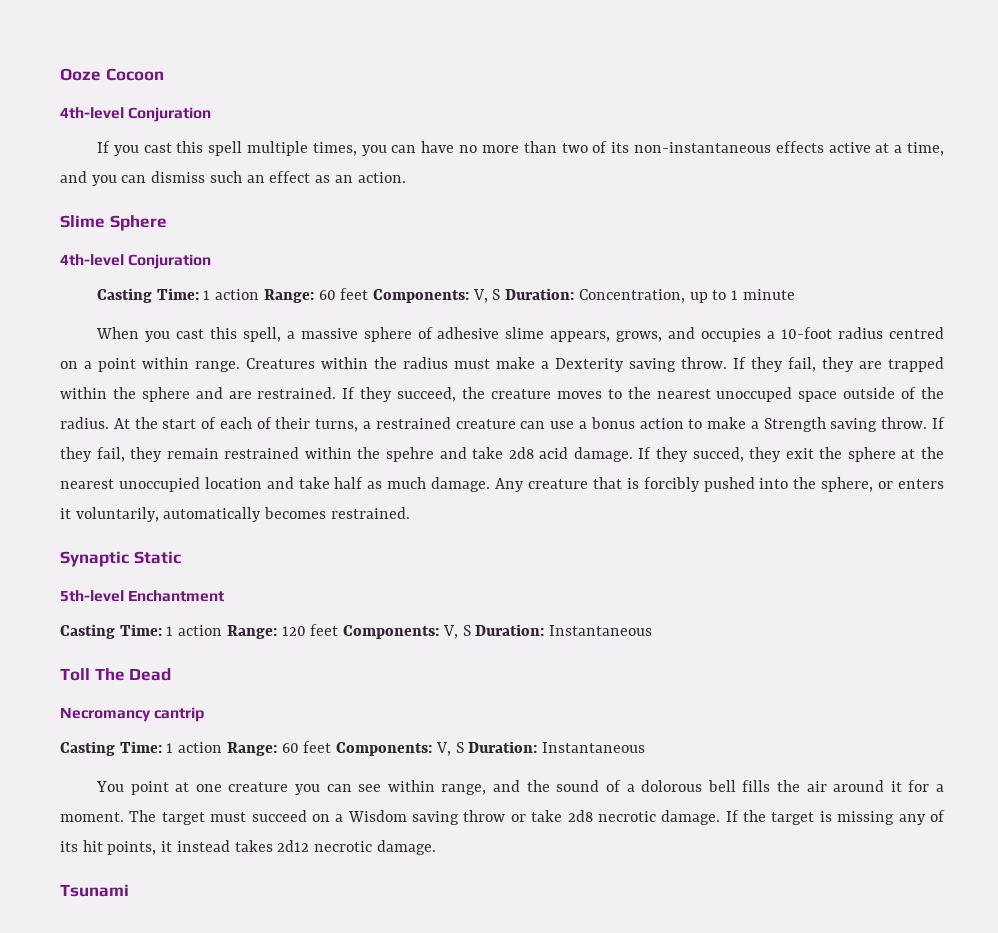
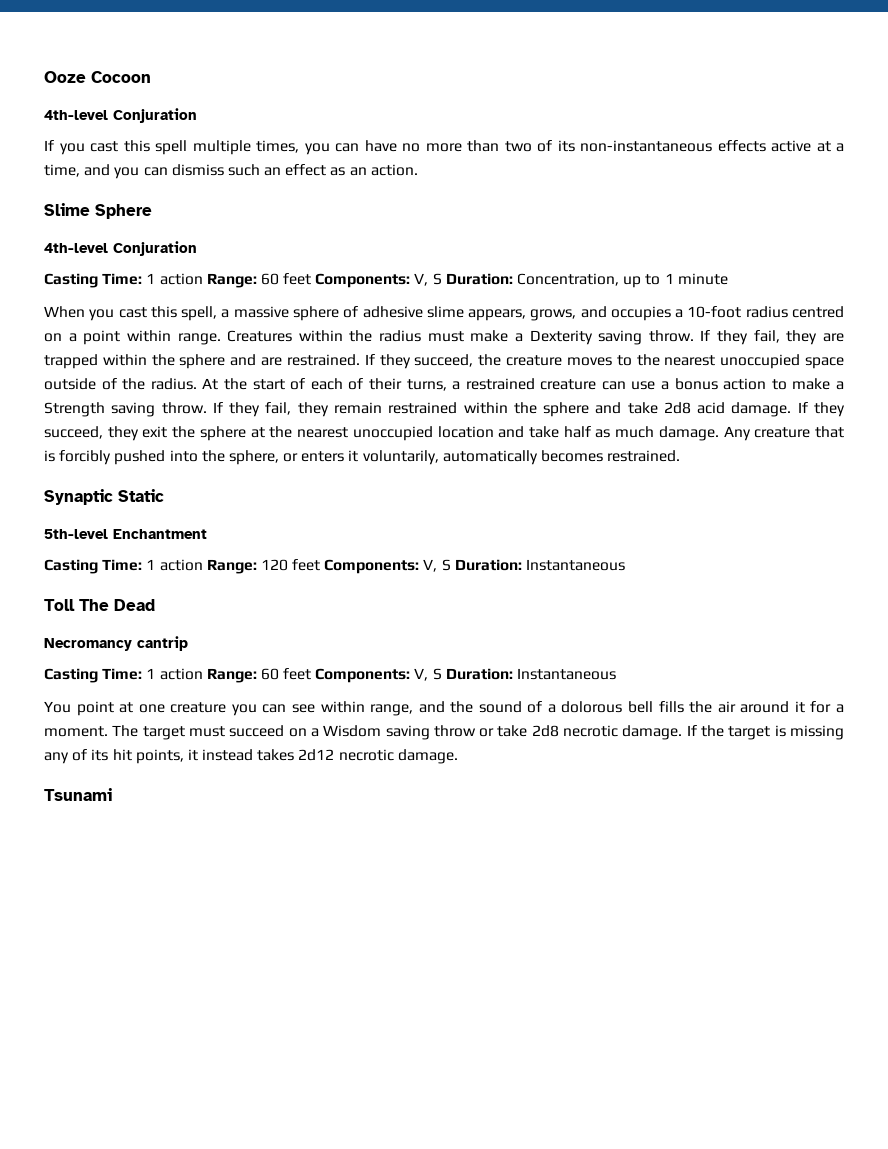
- If they succeed, the creature moves to the nearest unoccuped space outside of the radius.
+ If they succeed, the creature moves to the nearest unoccupied space outside of the radius.
- If they fail, they remain restrained within the spehre and take 2d8 acid damage.
+ If they fail, they remain restrained within the sphere and take 2d8 acid damage.
- If they succed, they exit the sphere at the nearest unoccupied location and take half as much damage.
+ If they succeed, they exit the sphere at the nearest unoccupied location and take half as much damage.

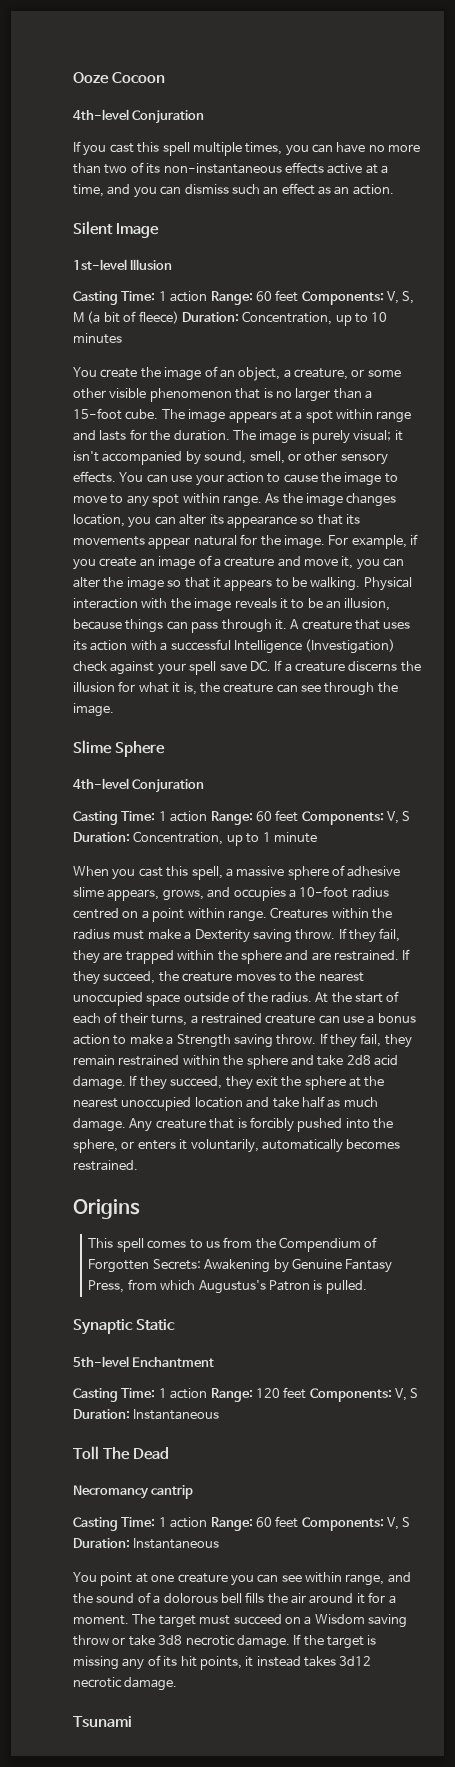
+ Silent Image
+ 1st-level Illusion
+ Casting Time: 1 action Range: 60 feet Components: V, S, M (a bit of fleece) Duration: Concentration, up to 10 minutes
+ You create the image of an object, a creature, or some other visible phenomenon that is no larger than a 15-foot cube. The image appears at a spot within range and lasts for the duration. The image is purely visual; it isn't accompanied by sound, smell, or other sensory effects. You can use your action to cause the image to move to any spot within range. As the image changes location, you can alter its appearance so that its movements appear natural for the image. For example, if you create an image of a creature and move it, you can alter the image so that it appears to be walking. Physical interaction with the image reveals it to be an illusion, because things can pass through it. A creature that uses its action with a successful Intelligence (Investigation) check against your spell save DC. If a creature discerns the illusion for what it is, the creature can see through the image.
+ Origins
+ This spell comes to us from the Compendium of Forgotten Secrets: Awakening by Genuine Fantasy Press, from which Augustus's Patron is pulled.
- The target must succeed on a Wisdom saving throw or take 2d8 necrotic damage.
+ The target must succeed on a Wisdom saving throw or take 3d8 necrotic damage.
- If the target is missing any of its hit points, it instead takes 2d12 necrotic damage.
+ If the target is missing any of its hit points, it instead takes 3d12 necrotic damage.

